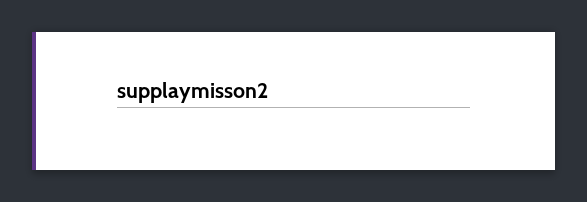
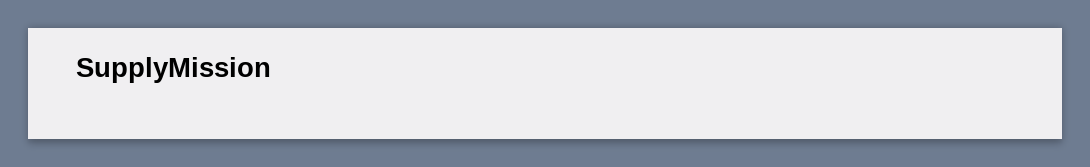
- supplaymisson2
+ SupplyMission

